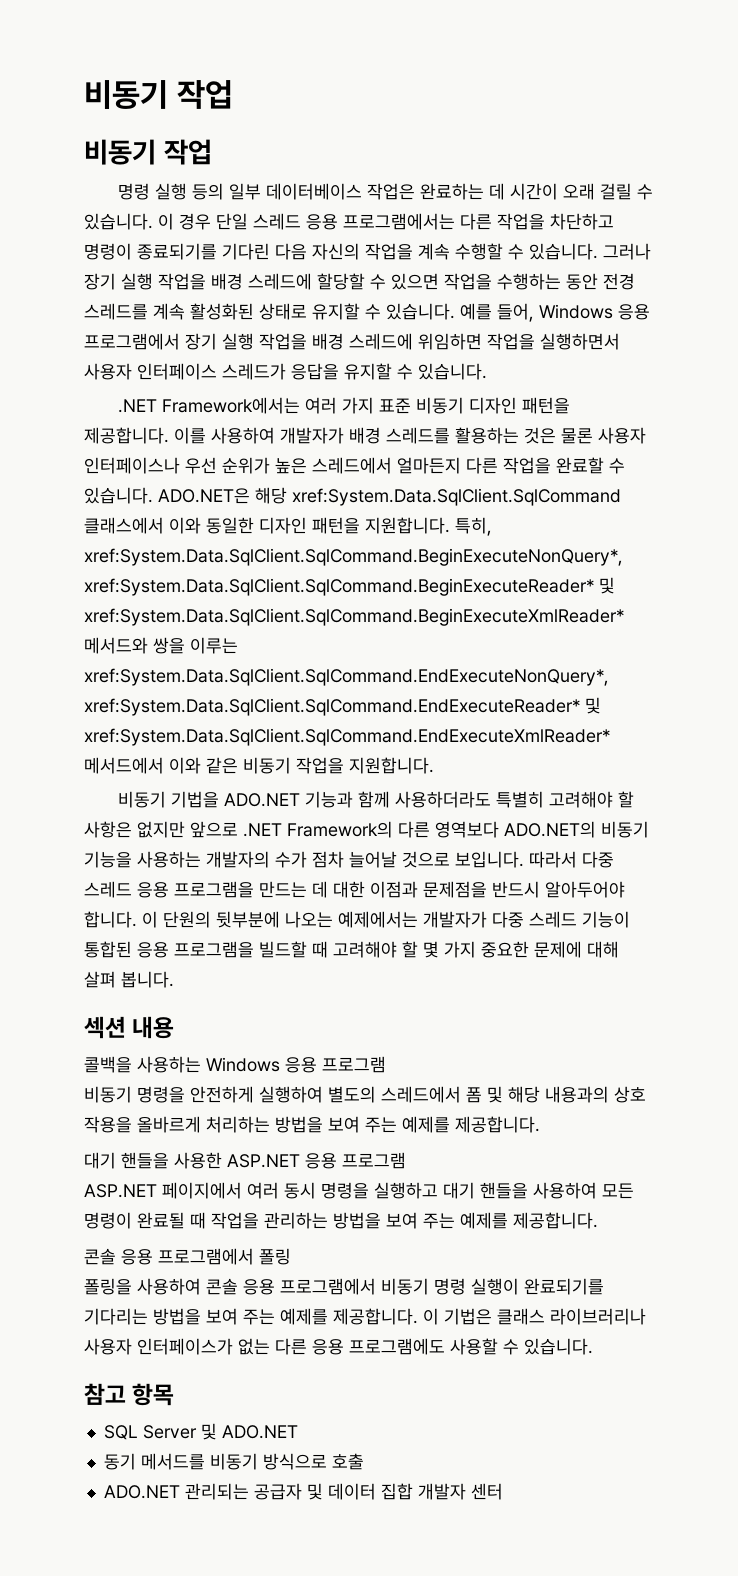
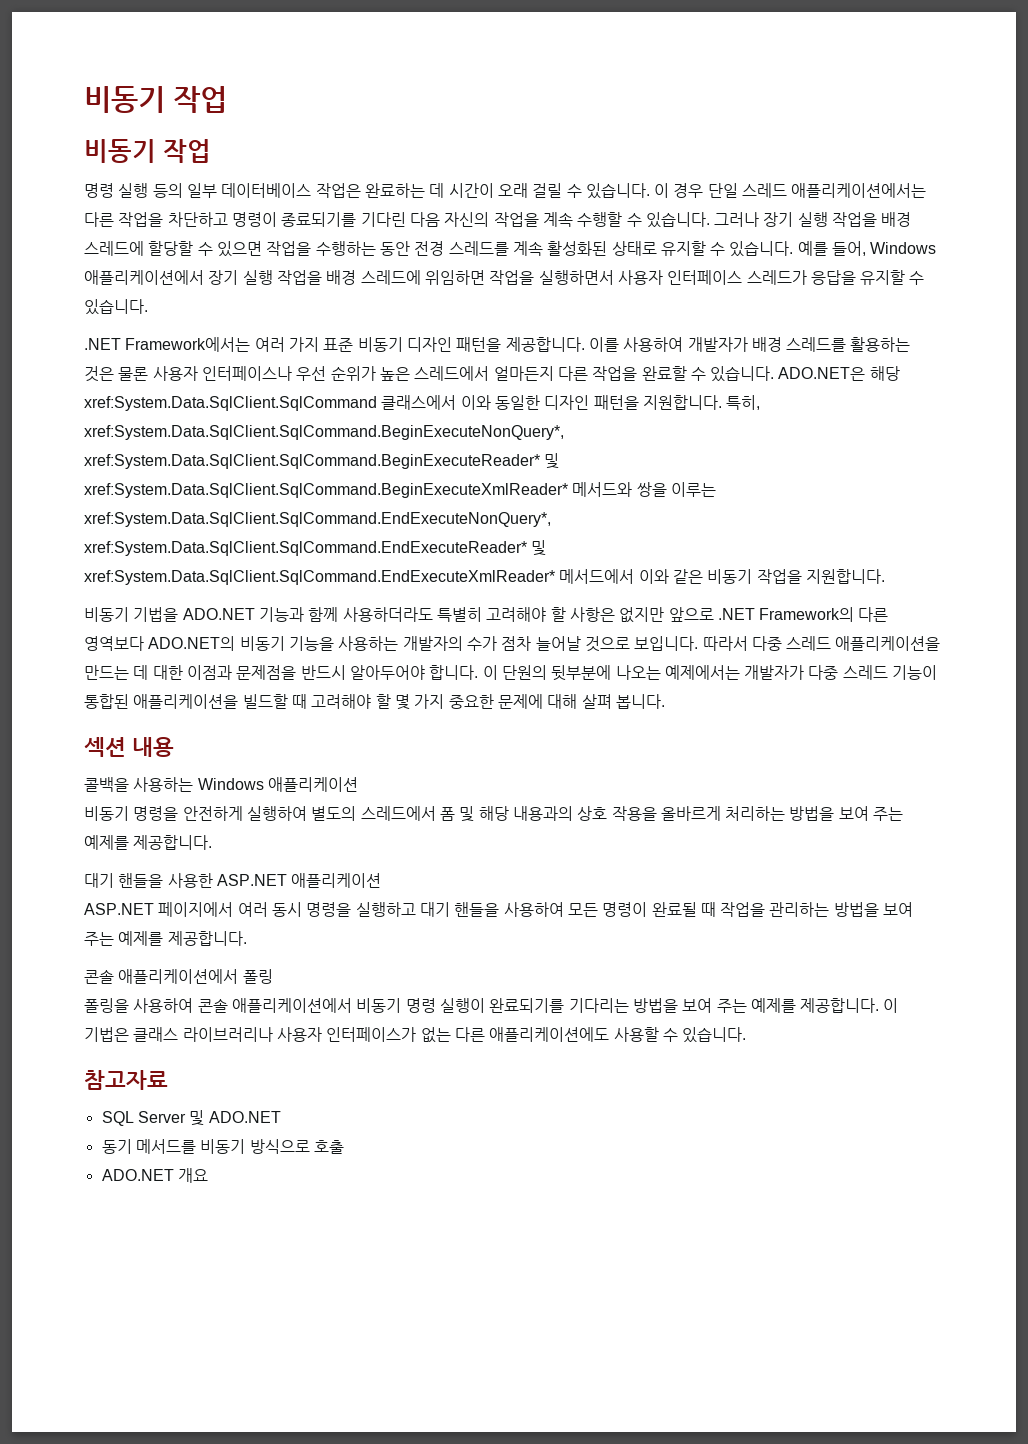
- 이 경우 단일 스레드 응용 프로그램에서는 다른 작업을 차단하고 명령이 종료되기를 기다린 다음 자신의 작업을 계속 수행할 수 있습니다.
+ 이 경우 단일 스레드 애플리케이션에서는 다른 작업을 차단하고 명령이 종료되기를 기다린 다음 자신의 작업을 계속 수행할 수 있습니다.
- 예를 들어, Windows 응용 프로그램에서 장기 실행 작업을 배경 스레드에 위임하면 작업을 실행하면서 사용자 인터페이스 스레드가 응답을 유지할 수 있습니다.
+ 예를 들어, Windows 애플리케이션에서 장기 실행 작업을 배경 스레드에 위임하면 작업을 실행하면서 사용자 인터페이스 스레드가 응답을 유지할 수 있습니다.
- 따라서 다중 스레드 응용 프로그램을 만드는 데 대한 이점과 문제점을 반드시 알아두어야 합니다.
+ 따라서 다중 스레드 애플리케이션을 만드는 데 대한 이점과 문제점을 반드시 알아두어야 합니다.
- 이 단원의 뒷부분에 나오는 예제에서는 개발자가 다중 스레드 기능이 통합된 응용 프로그램을 빌드할 때 고려해야 할 몇 가지 중요한 문제에 대해 살펴 봅니다.
+ 이 단원의 뒷부분에 나오는 예제에서는 개발자가 다중 스레드 기능이 통합된 애플리케이션을 빌드할 때 고려해야 할 몇 가지 중요한 문제에 대해 살펴 봅니다.
- 콜백을 사용하는 Windows 응용 프로그램
+ 콜백을 사용하는 Windows 애플리케이션
- 대기 핸들을 사용한 ASP.NET 응용 프로그램
+ 대기 핸들을 사용한 ASP.NET 애플리케이션
- 콘솔 응용 프로그램에서 폴링
+ 콘솔 애플리케이션에서 폴링
- 폴링을 사용하여 콘솔 응용 프로그램에서 비동기 명령 실행이 완료되기를 기다리는 방법을 보여 주는 예제를 제공합니다.
+ 폴링을 사용하여 콘솔 애플리케이션에서 비동기 명령 실행이 완료되기를 기다리는 방법을 보여 주는 예제를 제공합니다.
- 이 기법은 클래스 라이브러리나 사용자 인터페이스가 없는 다른 응용 프로그램에도 사용할 수 있습니다.
+ 이 기법은 클래스 라이브러리나 사용자 인터페이스가 없는 다른 애플리케이션에도 사용할 수 있습니다.
- 참고 항목
+ 참고자료
- ADO.NET 관리되는 공급자 및 데이터 집합 개발자 센터
+ ADO.NET 개요

